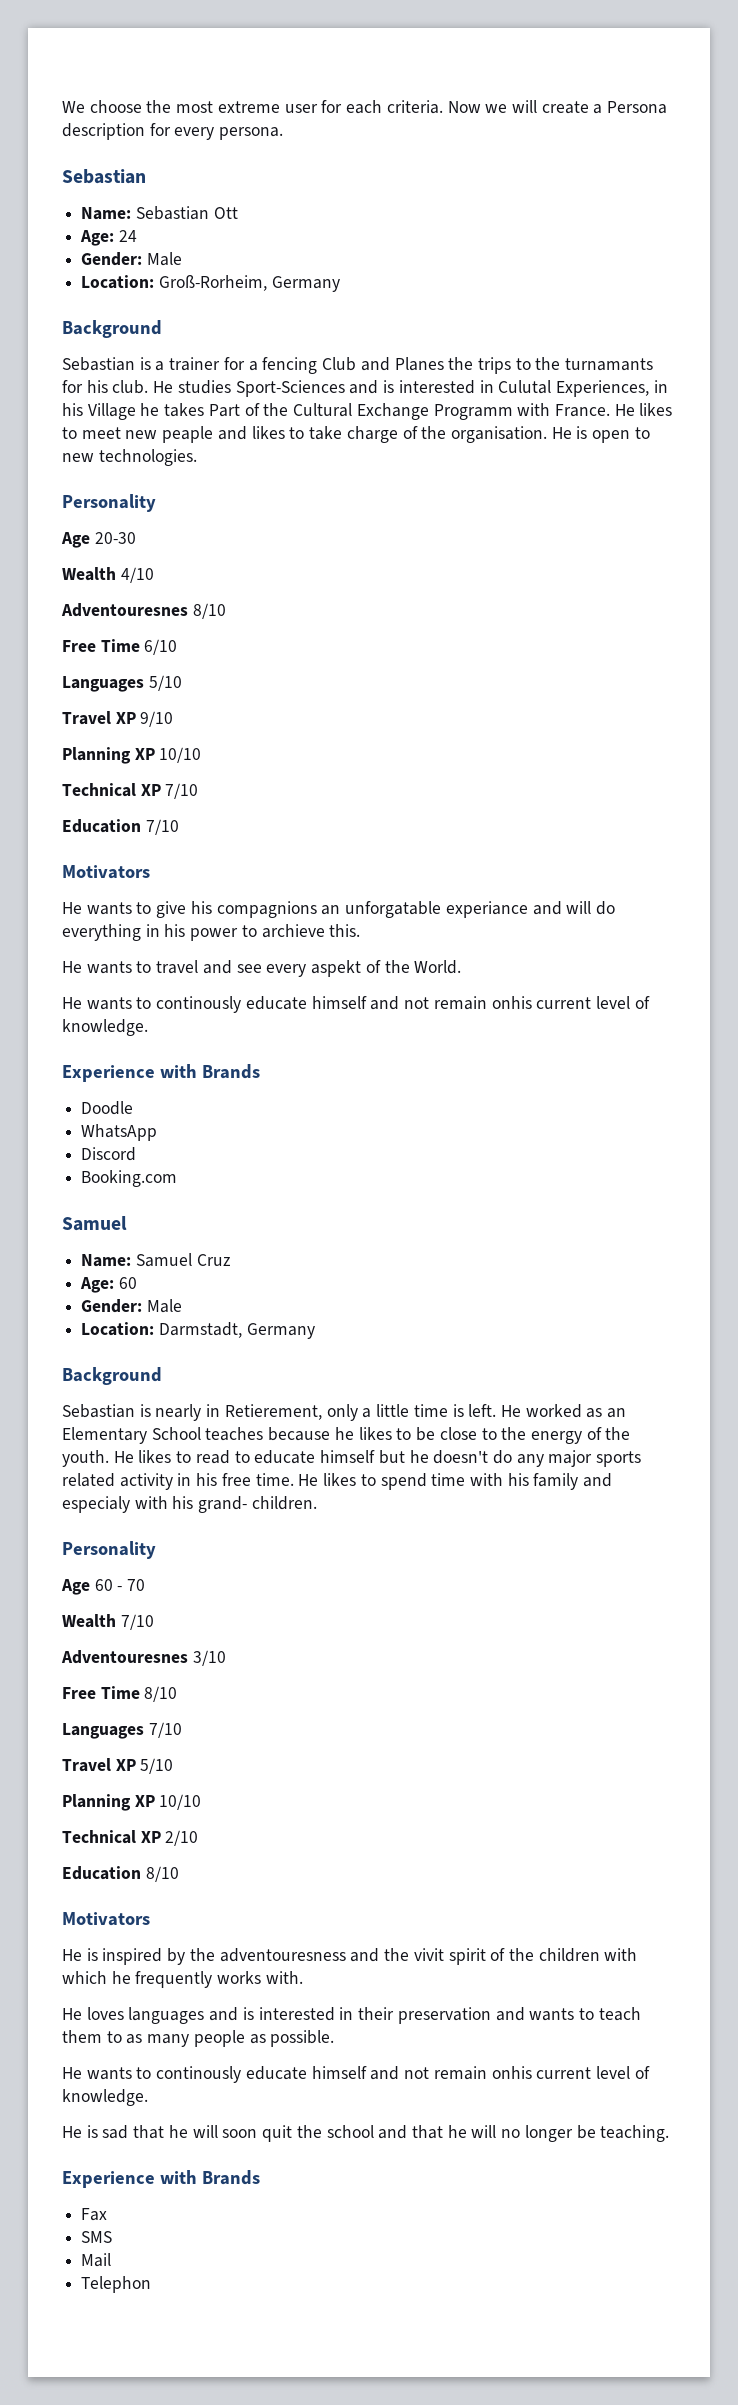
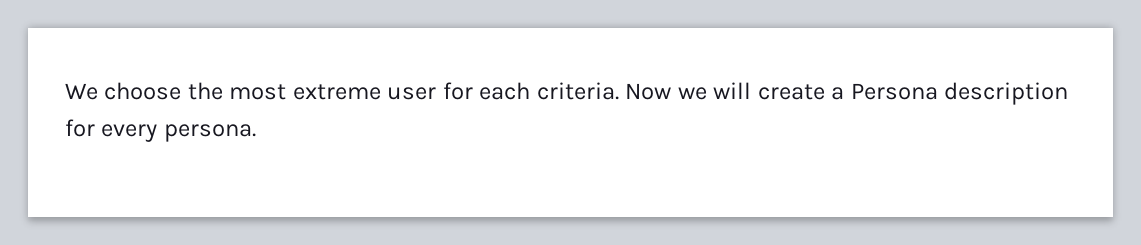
  Now we will create a Persona description for every persona.
- Sebastian
- Name: Sebastian Ott
- Age: 24
- Gender: Male
- Location: Groß-Rorheim, Germany
- Background
- Sebastian is a trainer for a fencing Club and Planes the trips to the turnamants for his club. He studies Sport-Sciences and is interested in Culutal Experiences, in his Village he takes Part of the Cultural Exchange Programm with France. He likes to meet new peaple and likes to take charge of the organisation. He is open to new technologies.
- Personality
- Age 20-30
- Wealth 4/10
- Adventouresnes 8/10
- Free Time 6/10
- Languages 5/10
- Travel XP 9/10
- Planning XP 10/10
- Technical XP 7/10
- Education 7/10
- Motivators
- He wants to give his compagnions an unforgatable experiance and will do everything in his power to archieve this.
- He wants to travel and see every aspekt of the World.
- He wants to continously educate himself and not remain onhis current level of knowledge.
- Experience with Brands
- Doodle
- WhatsApp
- Discord
- Booking.com
- Samuel
- Name: Samuel Cruz
- Age: 60
- Gender: Male
- Location: Darmstadt, Germany
- Background
- Sebastian is nearly in Retierement, only a little time is left. He worked as an Elementary School teaches because he likes to be close to the energy of the youth. He likes to read to educate himself but he doesn't do any major sports related activity in his free time. He likes to spend time with his family and especialy with his grand- children.
- Personality
- Age 60 - 70
- Wealth 7/10
- Adventouresnes 3/10
- Free Time 8/10
- Languages 7/10
- Travel XP 5/10
- Planning XP 10/10
- Technical XP 2/10
- Education 8/10
- Motivators
- He is inspired by the adventouresness and the vivit spirit of the children with which he frequently works with.
- He loves languages and is interested in their preservation and wants to teach them to as many people as possible.
- He wants to continously educate himself and not remain onhis current level of knowledge.
- He is sad that he will soon quit the school and that he will no longer be teaching.
- Experience with Brands
- Fax
- SMS
- Mail
- Telephon

